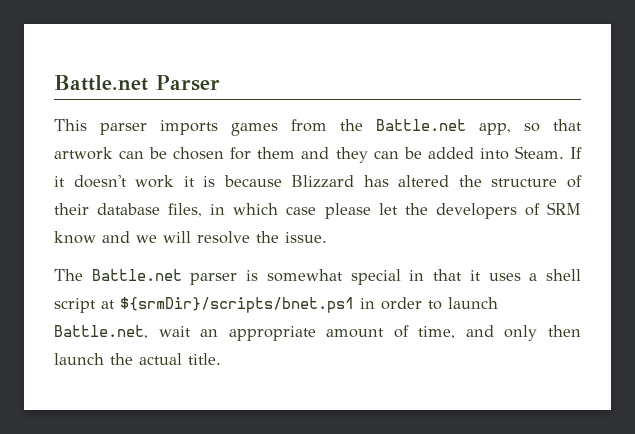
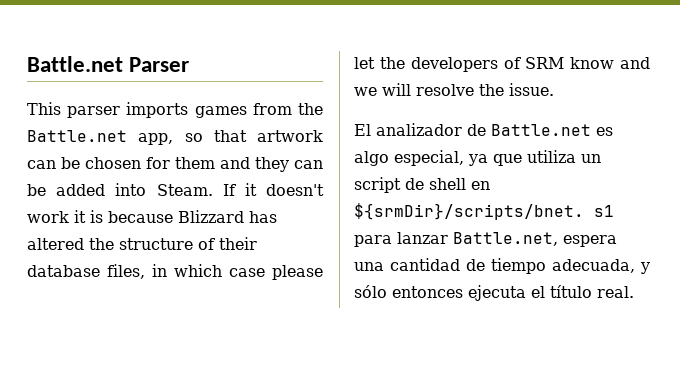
- The Battle.net parser is somewhat special in that it uses a shell script at ${srmDir}/scripts/bnet.ps1 in order to launch Battle.net, wait an appropriate amount of time, and only then launch the actual title.
+ El analizador de Battle.net es algo especial, ya que utiliza un script de shell en ${srmDir}/scripts/bnet. s1 para lanzar Battle.net, espera una cantidad de tiempo adecuada, y sólo entonces ejecuta el título real.

